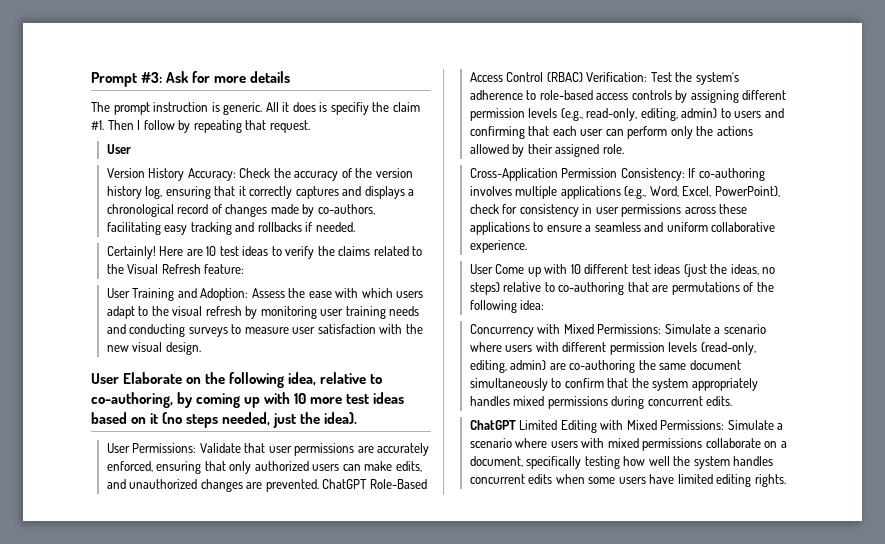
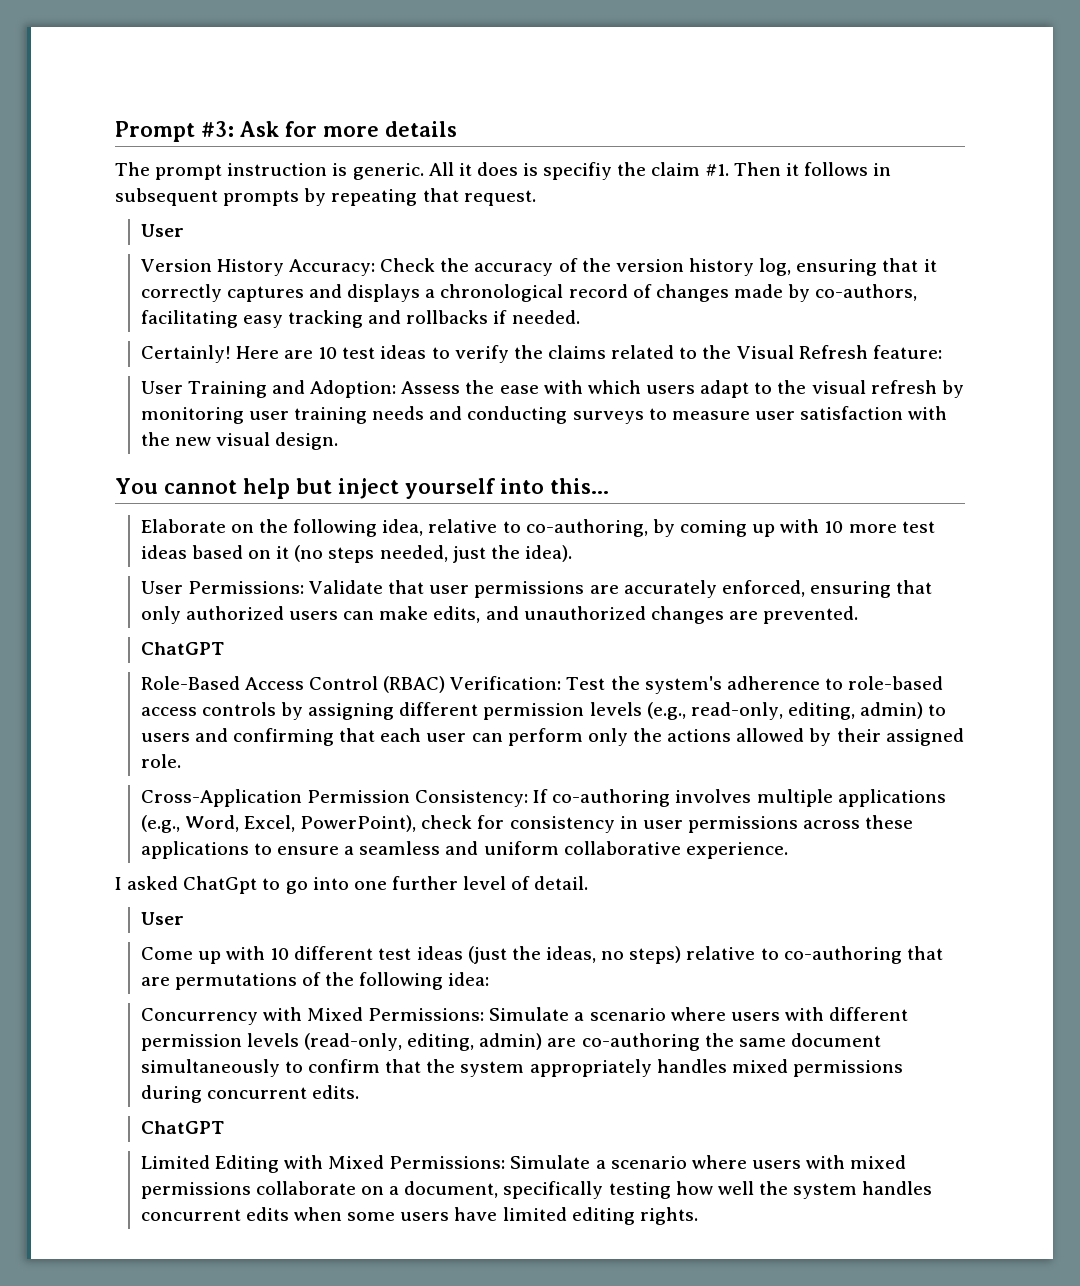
- Then I follow by repeating that request.
+ Then it follows in subsequent prompts by repeating that request.
- User Elaborate on the following idea, relative to co-authoring, by coming up with 10 more test ideas based on it (no steps needed, just the idea).
+ You cannot help but inject yourself into this...
+ Elaborate on the following idea, relative to co-authoring, by coming up with 10 more test ideas based on it (no steps needed, just the idea).
- Validate that user permissions are accurately enforced, ensuring that only authorized users can make edits, and unauthorized changes are prevented. ChatGPT Role-Based Access Control (RBAC) Verification:
+ Validate that user permissions are accurately enforced, ensuring that only authorized users can make edits, and unauthorized changes are prevented.
+ ChatGPT
+ Role-Based Access Control (RBAC) Verification:
- User Come up with 10 different test ideas (just the ideas, no steps) relative to co-authoring that are permutations of the following idea:
+ I asked ChatGpt to go into one further level of detail.
+ User
+ Come up with 10 different test ideas (just the ideas, no steps) relative to co-authoring that are permutations of the following idea:
  Simulate a scenario where users with different permission levels (read-only, editing, admin) are co-authoring the same document simultaneously to confirm that the system appropriately handles mixed permissions during concurrent edits.
- ChatGPT Limited Editing with Mixed Permissions:
+ ChatGPT
+ Limited Editing with Mixed Permissions:

